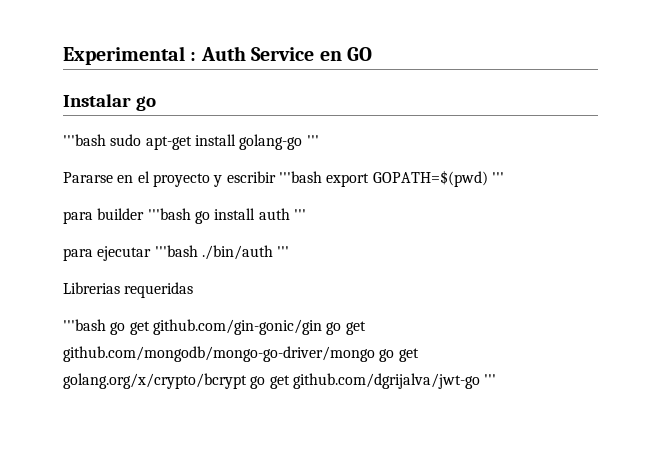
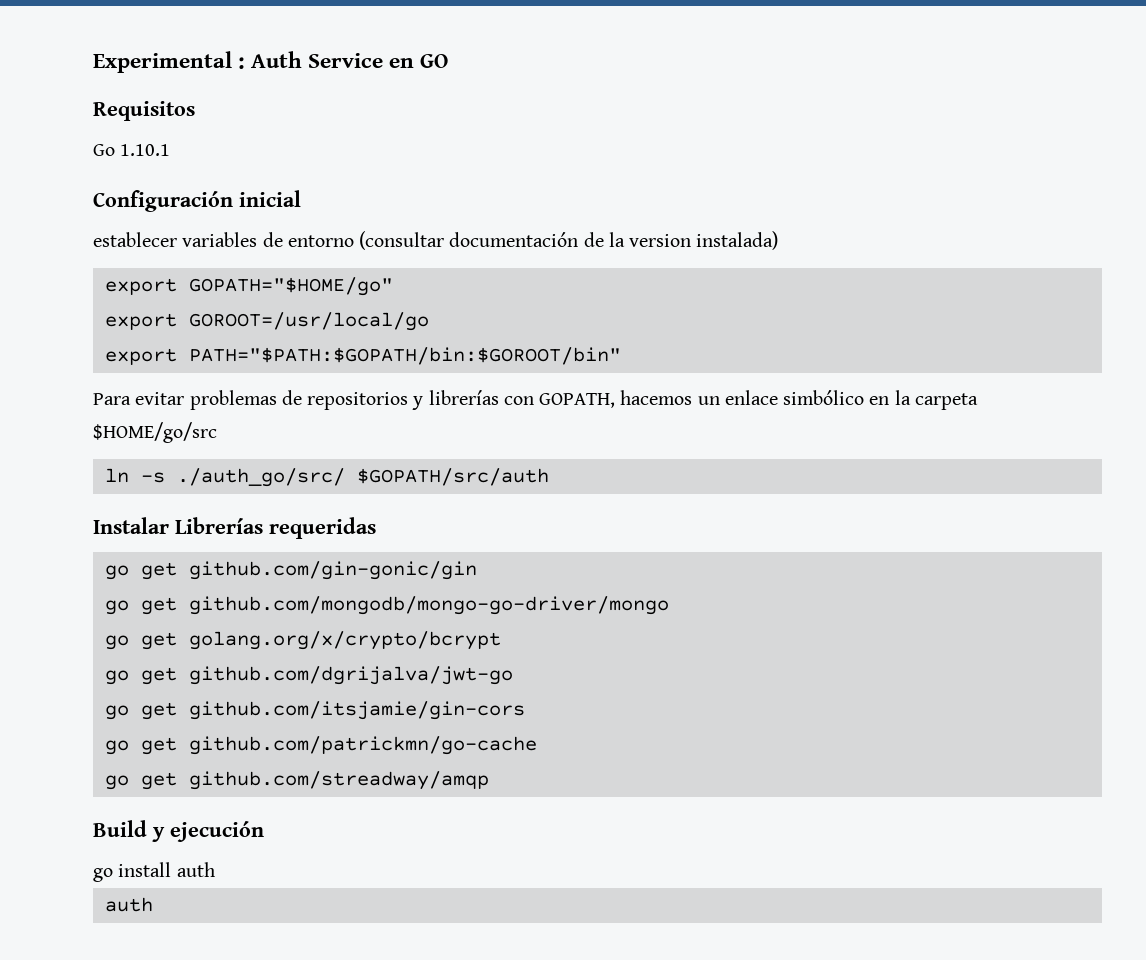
+ Requisitos
+ Go 1.10.1
+ Configuración inicial
+ establecer variables de entorno (consultar documentación de la version instalada)
+ export GOPATH="$HOME/go"
+ export GOROOT=/usr/local/go
+ export PATH="$PATH:$GOPATH/bin:$GOROOT/bin"
+ Para evitar problemas de repositorios y librerías con GOPATH, hacemos un enlace simbólico en la carpeta $HOME/go/src
+ ln -s ./auth_go/src/ $GOPATH/src/auth
- Instalar go
- '''bash sudo apt-get install golang-go '''
- Pararse en el proyecto y escribir '''bash export GOPATH=$(pwd) '''
- para builder '''bash go install auth '''
- para ejecutar '''bash ./bin/auth '''
- Librerias requeridas
- '''bash go get github.com/gin-gonic/gin go get github.com/mongodb/mongo-go-driver/mongo go get golang.org/x/crypto/bcrypt go get github.com/dgrijalva/jwt-go '''
+ Instalar Librerías requeridas
+ go get github.com/gin-gonic/gin
+ go get github.com/mongodb/mongo-go-driver/mongo
+ go get golang.org/x/crypto/bcrypt
+ go get github.com/dgrijalva/jwt-go
+ go get github.com/itsjamie/gin-cors
+ go get github.com/patrickmn/go-cache
+ go get github.com/streadway/amqp
+ Build y ejecución
+ go install auth
+ auth

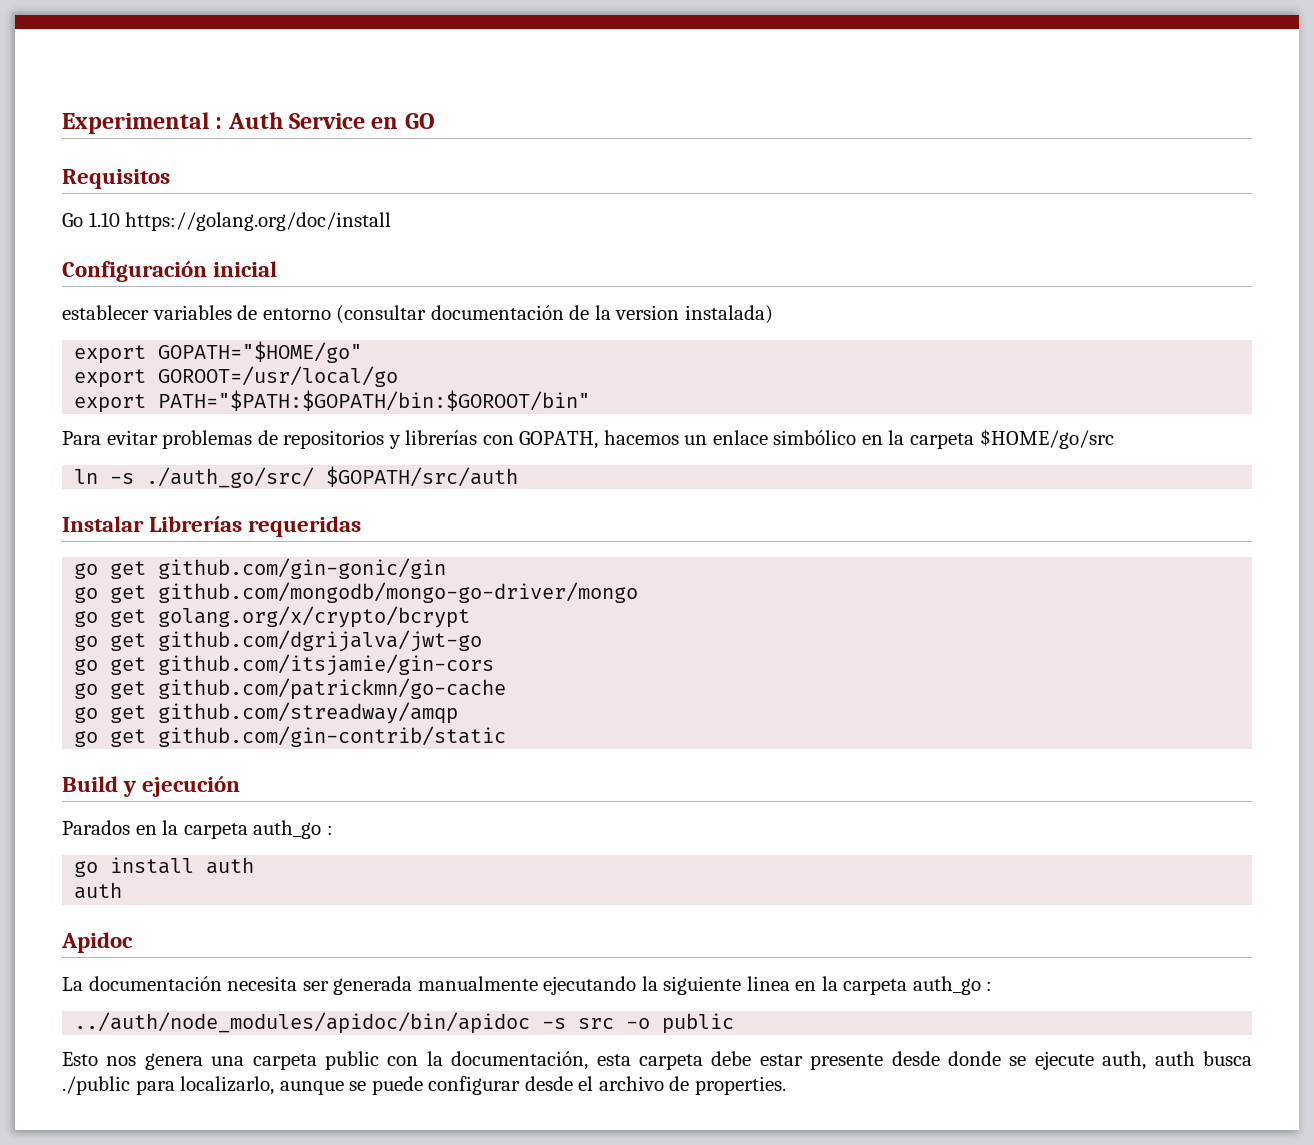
- Go 1.10.1
+ Go 1.10 https://golang.org/doc/install
+ go get github.com/gin-contrib/static
+ Parados en la carpeta auth_go :
  go install auth
  auth
+ Apidoc
+ La documentación necesita ser generada manualmente ejecutando la siguiente linea en la carpeta auth_go :
+ ../auth/node_modules/apidoc/bin/apidoc -s src -o public
+ Esto nos genera una carpeta public con la documentación, esta carpeta debe estar presente desde donde se ejecute auth, auth busca ./public para localizarlo, aunque se puede configurar desde el archivo de properties.

